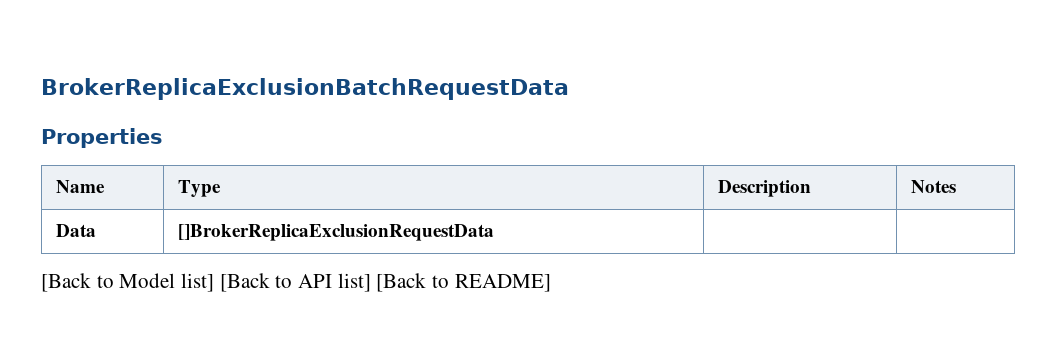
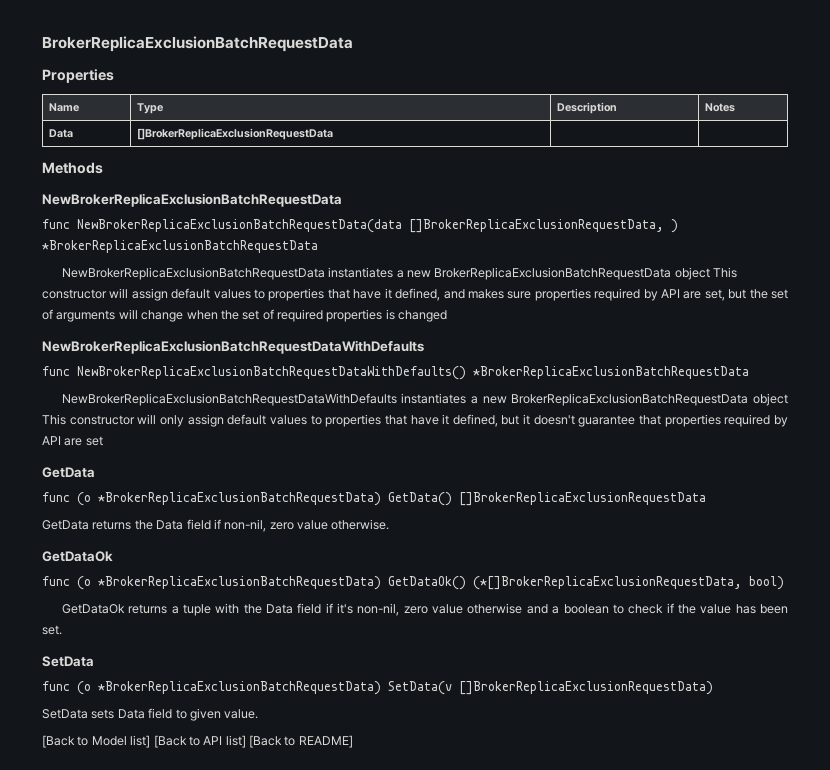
+ Methods
+ NewBrokerReplicaExclusionBatchRequestData
+ func NewBrokerReplicaExclusionBatchRequestData(data []BrokerReplicaExclusionRequestData, ) *BrokerReplicaExclusionBatchRequestData
+ NewBrokerReplicaExclusionBatchRequestData instantiates a new BrokerReplicaExclusionBatchRequestData object This constructor will assign default values to properties that have it defined, and makes sure properties required by API are set, but the set of arguments will change when the set of required properties is changed
+ NewBrokerReplicaExclusionBatchRequestDataWithDefaults
+ func NewBrokerReplicaExclusionBatchRequestDataWithDefaults() *BrokerReplicaExclusionBatchRequestData
+ NewBrokerReplicaExclusionBatchRequestDataWithDefaults instantiates a new BrokerReplicaExclusionBatchRequestData object This constructor will only assign default values to properties that have it defined, but it doesn't guarantee that properties required by API are set
+ GetData
+ func (o *BrokerReplicaExclusionBatchRequestData) GetData() []BrokerReplicaExclusionRequestData
+ GetData returns the Data field if non-nil, zero value otherwise.
+ GetDataOk
+ func (o *BrokerReplicaExclusionBatchRequestData) GetDataOk() (*[]BrokerReplicaExclusionRequestData, bool)
+ GetDataOk returns a tuple with the Data field if it's non-nil, zero value otherwise and a boolean to check if the value has been set.
+ SetData
+ func (o *BrokerReplicaExclusionBatchRequestData) SetData(v []BrokerReplicaExclusionRequestData)
+ SetData sets Data field to given value.

